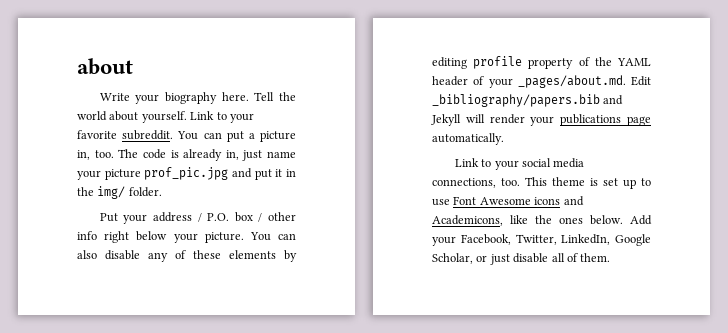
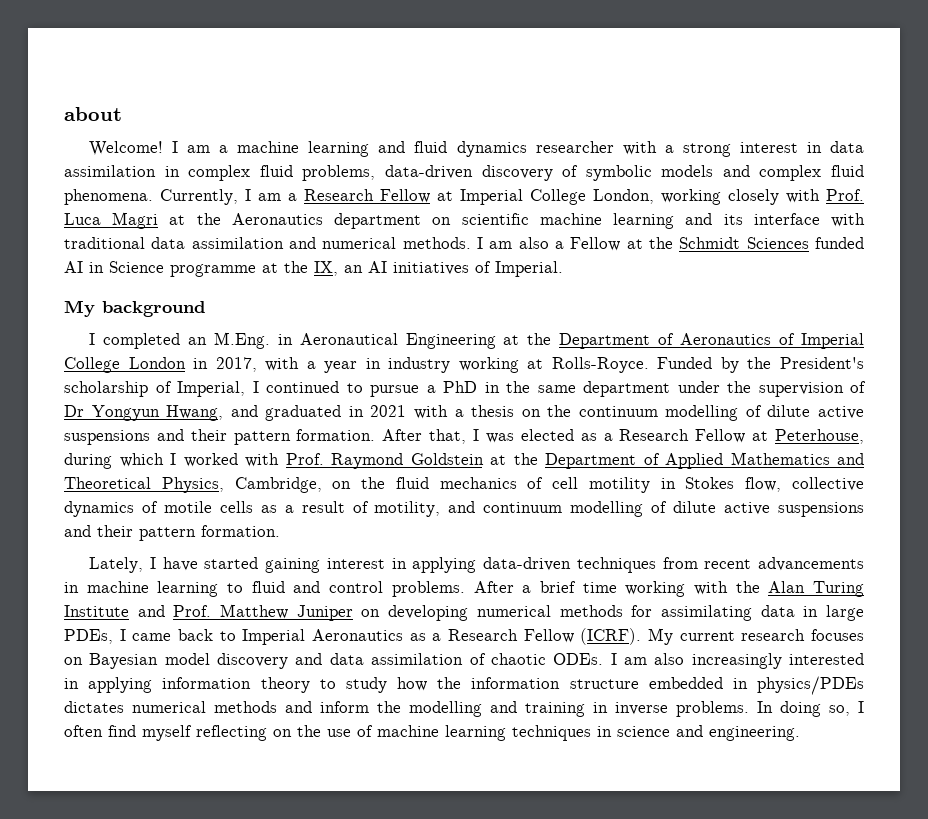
- Write your biography here. Tell the world about yourself. Link to your favorite subreddit. You can put a picture in, too. The code is already in, just name your picture prof_pic.jpg and put it in the img/ folder.
- Put your address / P.O. box / other info right below your picture. You can also disable any of these elements by editing profile property of the YAML header of your _pages/about.md. Edit _bibliography/papers.bib and Jekyll will render your publications page automatically.
- Link to your social media connections, too. This theme is set up to use Font Awesome icons and Academicons, like the ones below. Add your Facebook, Twitter, LinkedIn, Google Scholar, or just disable all of them.
+ Welcome! I am a machine learning and fluid dynamics researcher with a strong interest in data assimilation in complex fluid problems, data-driven discovery of symbolic models and complex fluid phenomena. Currently, I am a Research Fellow at Imperial College London, working closely with Prof. Luca Magri at the Aeronautics department on scientific machine learning and its interface with traditional data assimilation and numerical methods. I am also a Fellow at the Schmidt Sciences funded AI in Science programme at the IX, an AI initiatives of Imperial.
+ My background
+ I completed an M.Eng. in Aeronautical Engineering at the Department of Aeronautics of Imperial College London in 2017, with a year in industry working at Rolls-Royce. Funded by the President's scholarship of Imperial, I continued to pursue a PhD in the same department under the supervision of Dr Yongyun Hwang, and graduated in 2021 with a thesis on the continuum modelling of dilute active suspensions and their pattern formation. After that, I was elected as a Research Fellow at Peterhouse, during which I worked with Prof. Raymond Goldstein at the Department of Applied Mathematics and Theoretical Physics, Cambridge, on the fluid mechanics of cell motility in Stokes flow, collective dynamics of motile cells as a result of motility, and continuum modelling of dilute active suspensions and their pattern formation.
+ Lately, I have started gaining interest in applying data-driven techniques from recent advancements in machine learning to fluid and control problems. After a brief time working with the Alan Turing Institute and Prof. Matthew Juniper on developing numerical methods for assimilating data in large PDEs, I came back to Imperial Aeronautics as a Research Fellow (ICRF). My current research focuses on Bayesian model discovery and data assimilation of chaotic ODEs. I am also increasingly interested in applying information theory to study how the information structure embedded in physics/PDEs dictates numerical methods and inform the modelling and training in inverse problems. In doing so, I often find myself reflecting on the use of machine learning techniques in science and engineering.

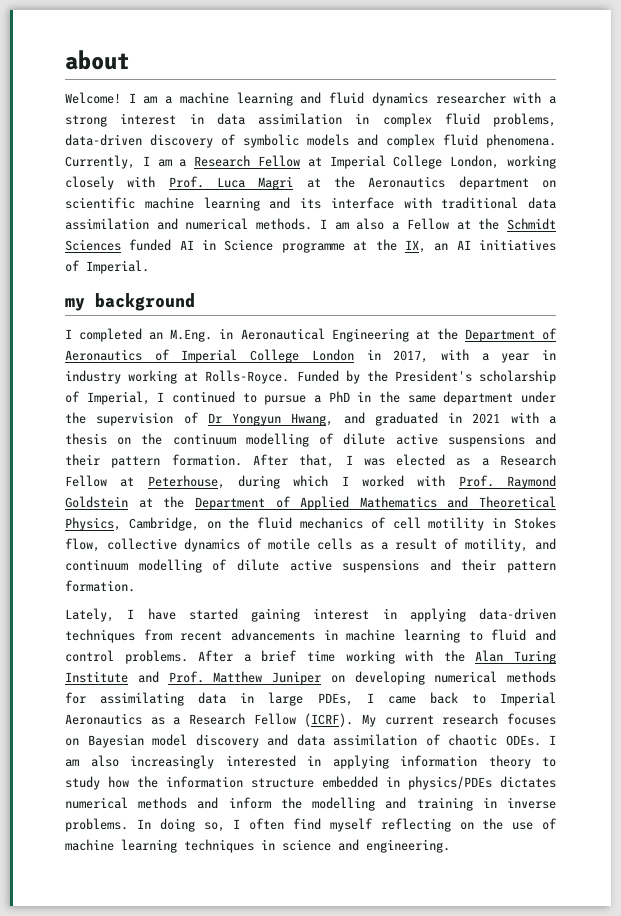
- My background
+ my background

